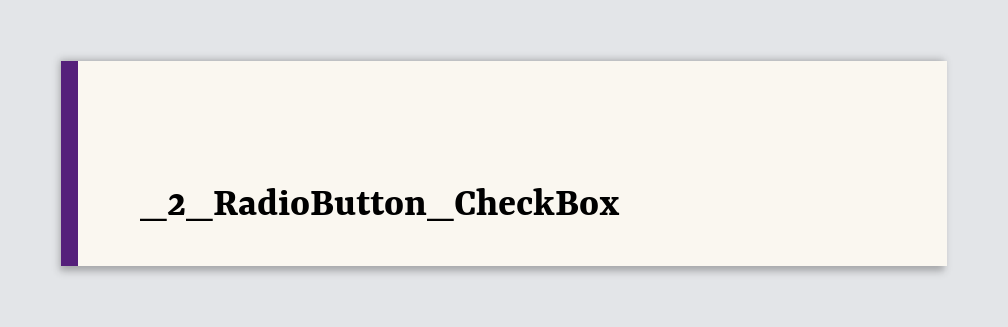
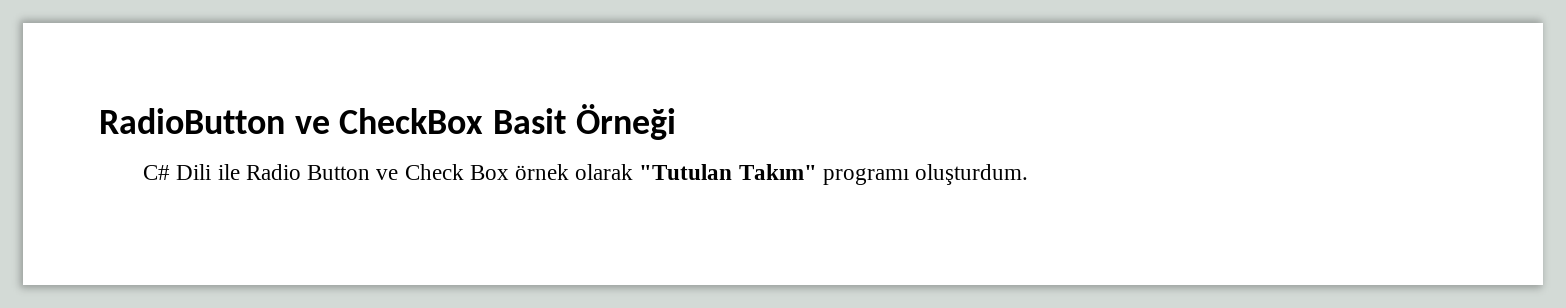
- _2_RadioButton_CheckBox
+ RadioButton ve CheckBox Basit Örneği
+ C# Dili ile Radio Button ve Check Box örnek olarak "Tutulan Takım" programı oluşturdum.

